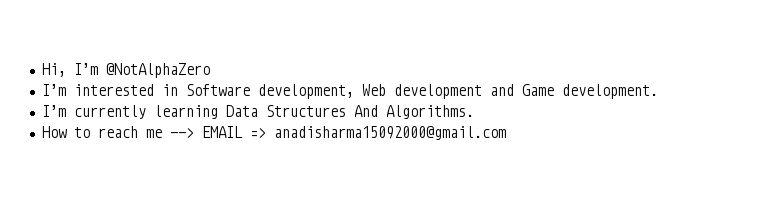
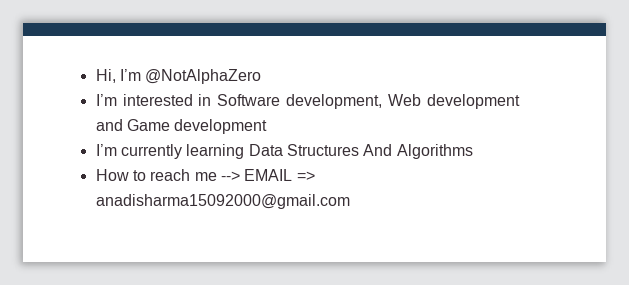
- I’m interested in Software development, Web development and Game development.
+ I’m interested in Software development, Web development and Game development
- I’m currently learning Data Structures And Algorithms.
+ I’m currently learning Data Structures And Algorithms

